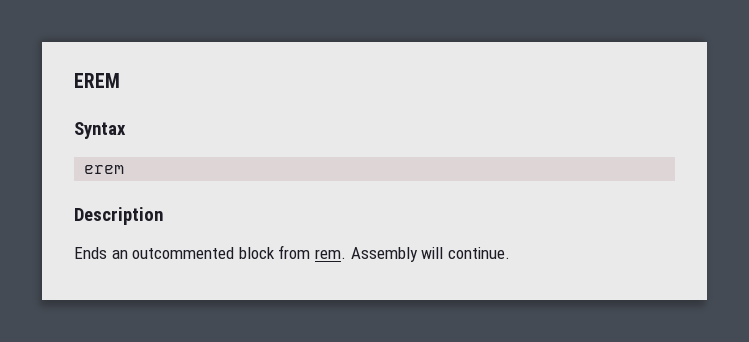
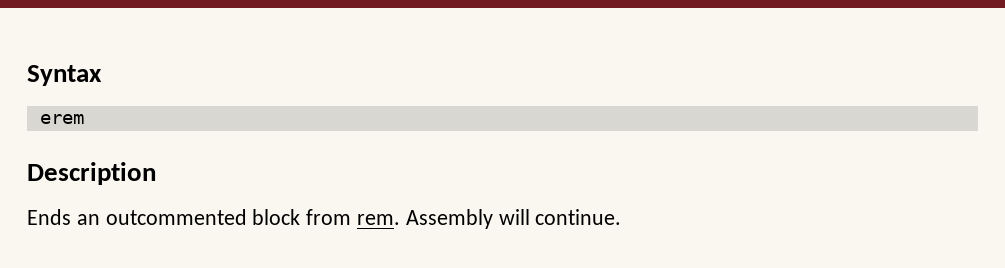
- EREM

